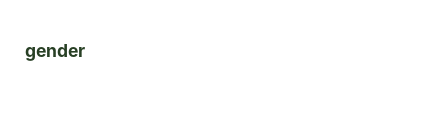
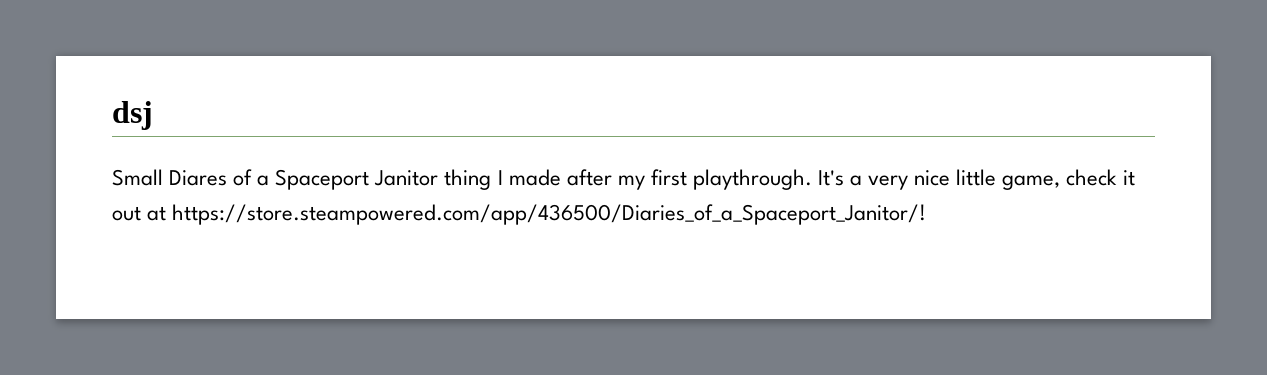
- gender
+ dsj
+ Small Diares of a Spaceport Janitor thing I made after my first playthrough. It's a very nice little game, check it out at https://store.steampowered.com/app/436500/Diaries_of_a_Spaceport_Janitor/!

